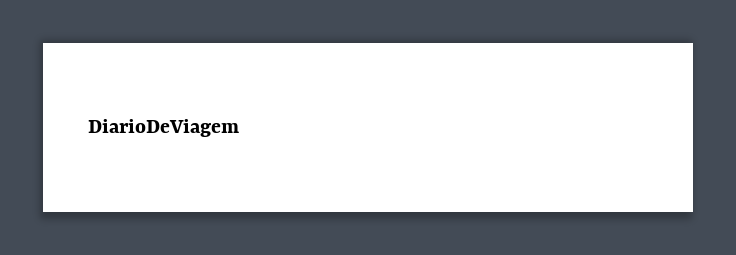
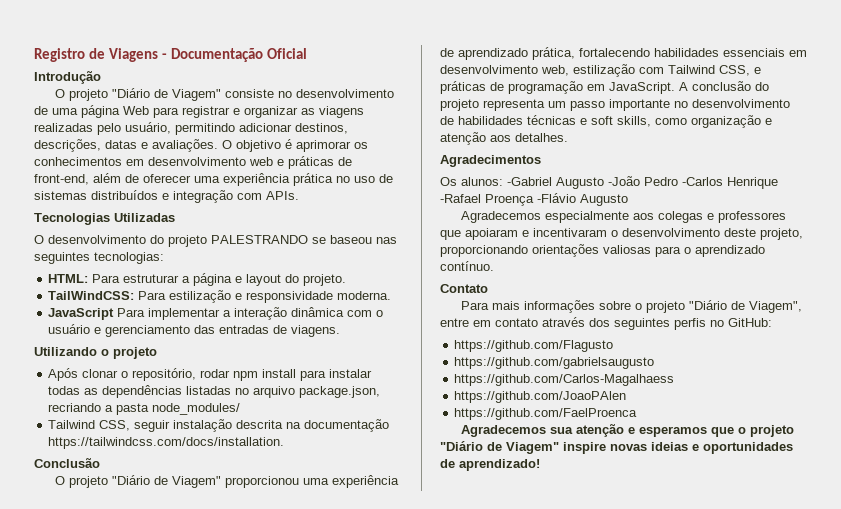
- DiarioDeViagem
+ Registro de Viagens - Documentação Oficial
+ Introdução
+ O projeto "Diário de Viagem" consiste no desenvolvimento de uma página Web para registrar e organizar as viagens realizadas pelo usuário, permitindo adicionar destinos, descrições, datas e avaliações. O objetivo é aprimorar os conhecimentos em desenvolvimento web e práticas de front-end, além de oferecer uma experiência prática no uso de sistemas distribuídos e integração com APIs.
+ Tecnologias Utilizadas
+ O desenvolvimento do projeto PALESTRANDO se baseou nas seguintes tecnologias:
+ HTML: Para estruturar a página e layout do projeto.
+ TailWindCSS: Para estilização e responsividade moderna.
+ JavaScript Para implementar a interação dinâmica com o usuário e gerenciamento das entradas de viagens.
+ Utilizando o projeto
+ Após clonar o repositório, rodar npm install para instalar todas as dependências listadas no arquivo package.json, recriando a pasta node_modules/
+ Tailwind CSS, seguir instalação descrita na documentação https://tailwindcss.com/docs/installation.
+ Conclusão
+ O projeto "Diário de Viagem" proporcionou uma experiência de aprendizado prática, fortalecendo habilidades essenciais em desenvolvimento web, estilização com Tailwind CSS, e práticas de programação em JavaScript. A conclusão do projeto representa um passo importante no desenvolvimento de habilidades técnicas e soft skills, como organização e atenção aos detalhes.
+ Agradecimentos
+ Os alunos: -Gabriel Augusto -João Pedro -Carlos Henrique -Rafael Proença -Flávio Augusto
+ Agradecemos especialmente aos colegas e professores que apoiaram e incentivaram o desenvolvimento deste projeto, proporcionando orientações valiosas para o aprendizado contínuo.
+ Contato
+ Para mais informações sobre o projeto "Diário de Viagem", entre em contato através dos seguintes perfis no GitHub:
+ https://github.com/Flagusto
+ https://github.com/gabrielsaugusto
+ https://github.com/Carlos-Magalhaess
+ https://github.com/JoaoPAlen
+ https://github.com/FaelProenca
+ Agradecemos sua atenção e esperamos que o projeto "Diário de Viagem" inspire novas ideias e oportunidades de aprendizado!

